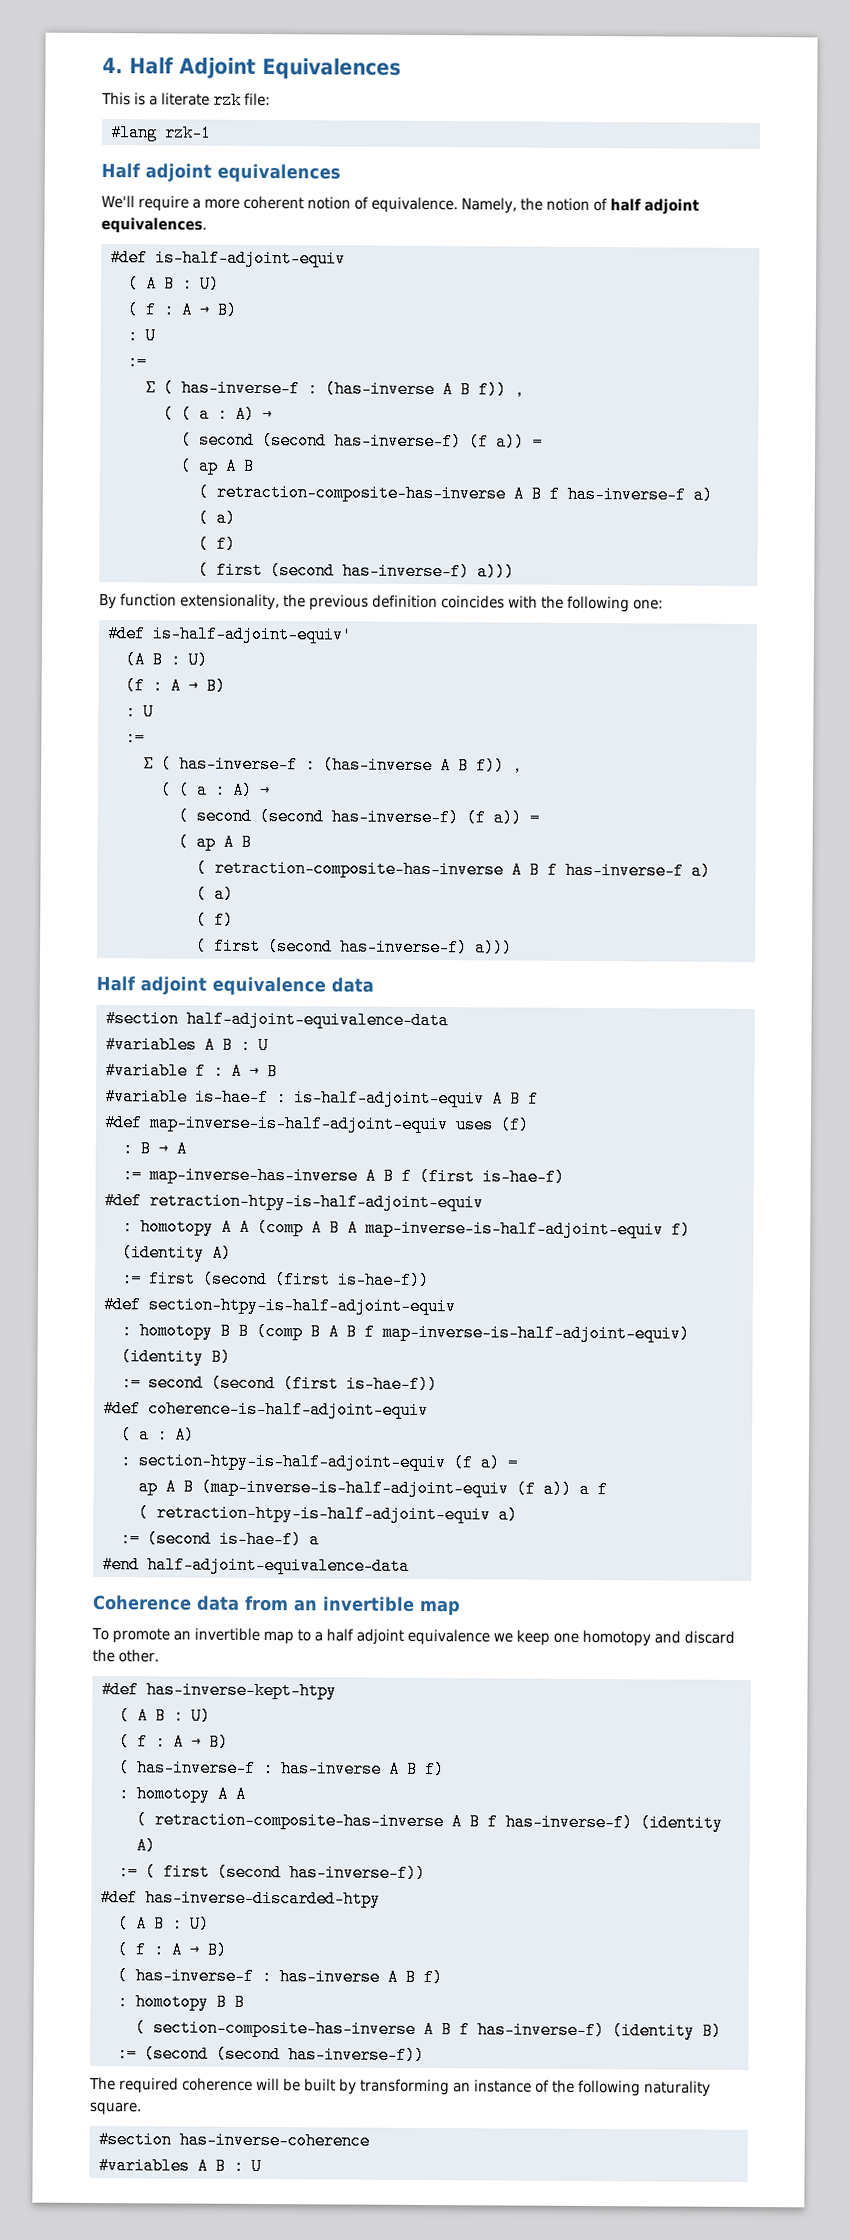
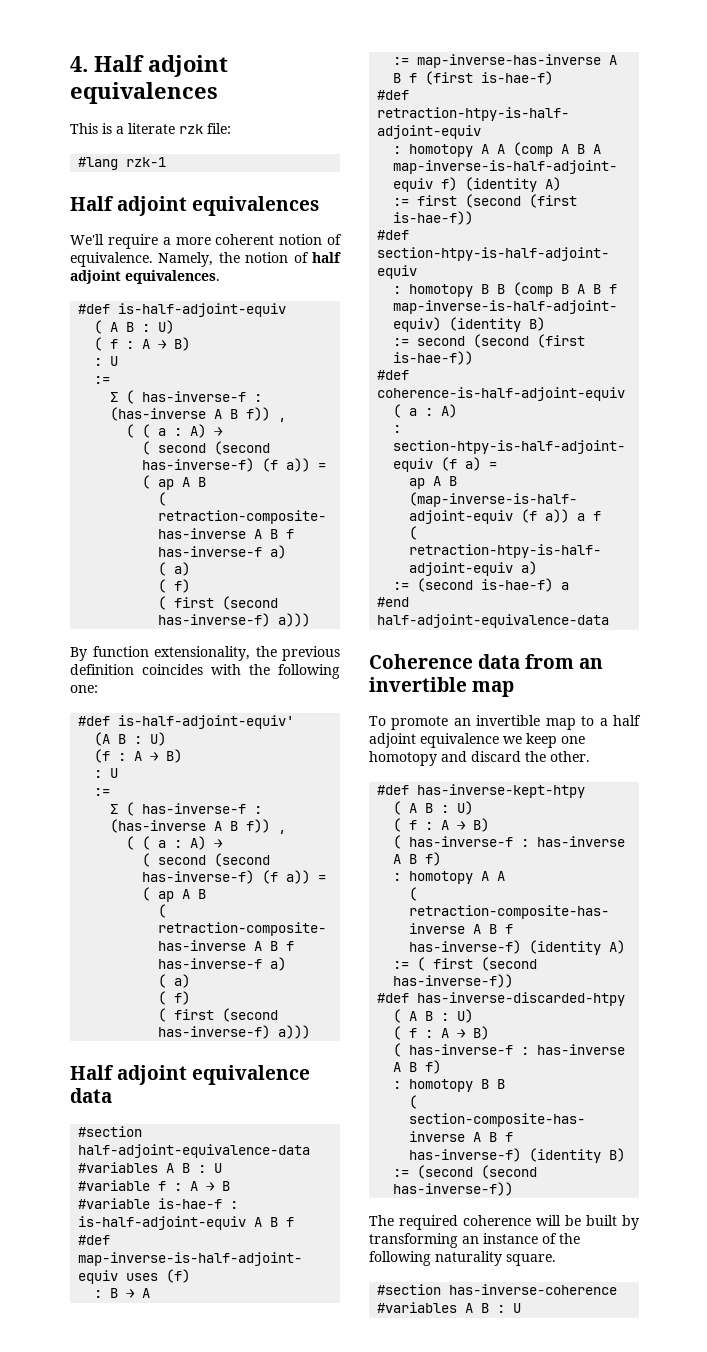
- 4. Half Adjoint Equivalences
+ 4. Half adjoint equivalences

